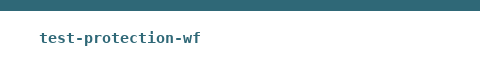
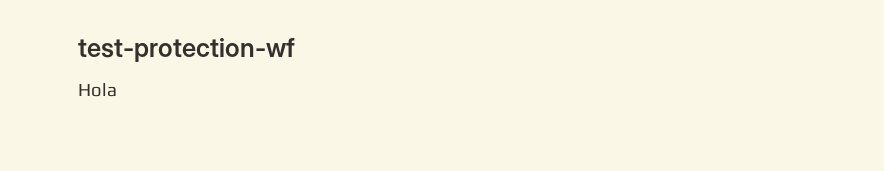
+ Hola

